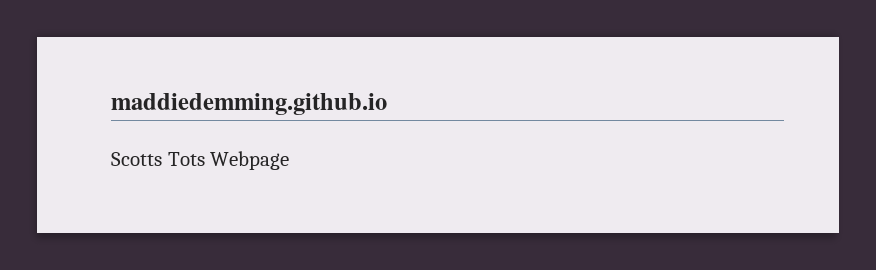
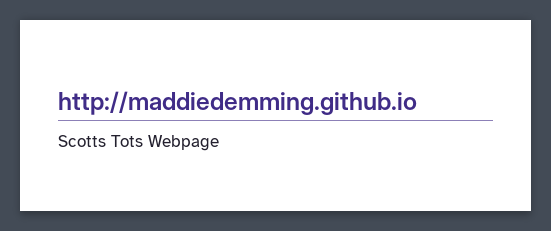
- maddiedemming.github.io
+ http://maddiedemming.github.io

